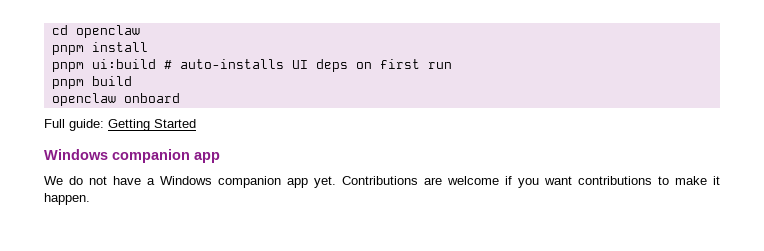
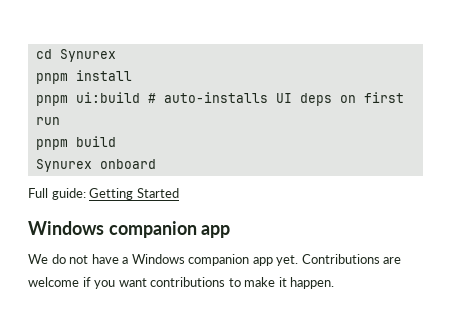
- cd openclaw
+ cd Synurex
- openclaw onboard
+ Synurex onboard

